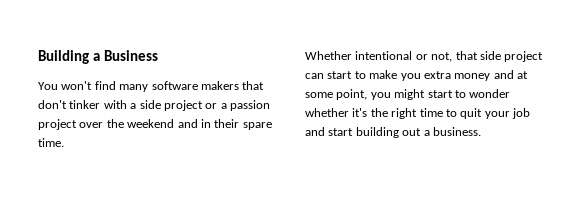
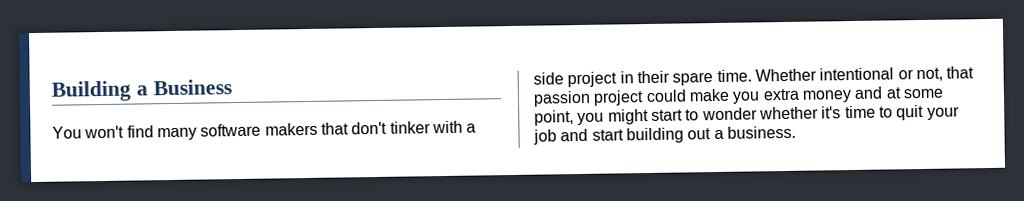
- You won't find many software makers that don't tinker with a side project or a passion project over the weekend and in their spare time.
- Whether intentional or not, that side project can start to make you extra money and at some point, you might start to wonder whether it's the right time to quit your job and start building out a business.
+ You won't find many software makers that don't tinker with a side project in their spare time. Whether intentional or not, that passion project could make you extra money and at some point, you might start to wonder whether it's time to quit your job and start building out a business.

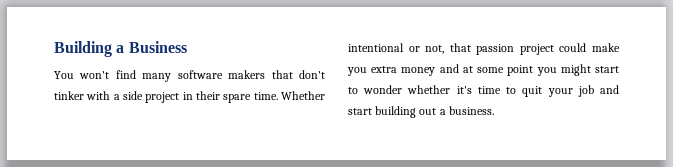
- Whether intentional or not, that passion project could make you extra money and at some point, you might start to wonder whether it's time to quit your job and start building out a business.
+ Whether intentional or not, that passion project could make you extra money and at some point you might start to wonder whether it's time to quit your job and start building out a business.

